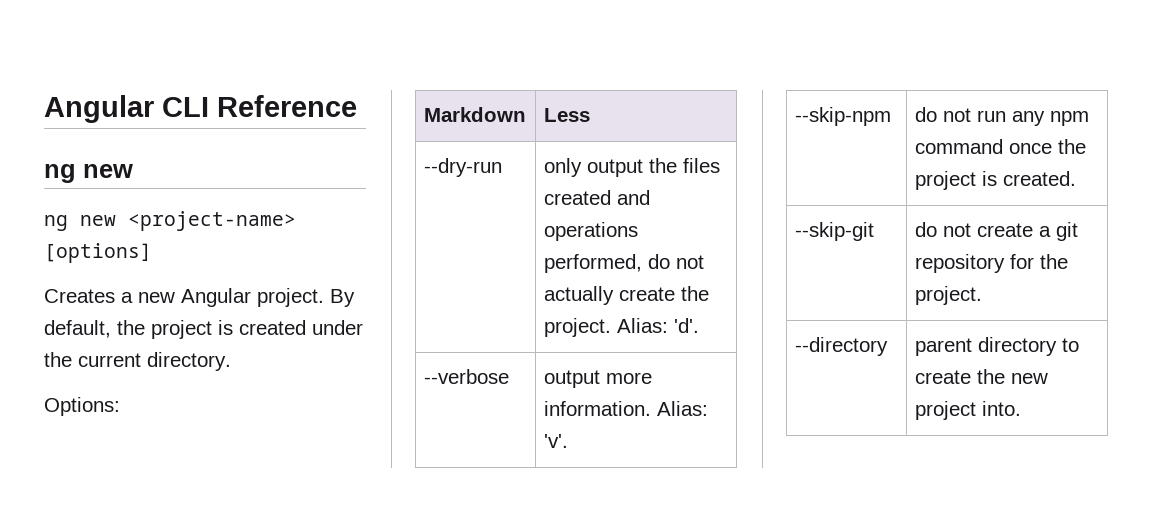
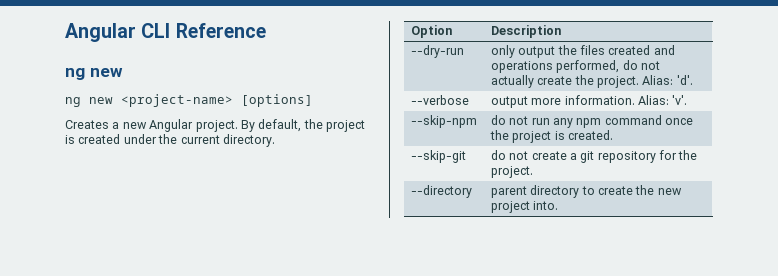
- Options:
- Markdown | Less
+ Option | Description

